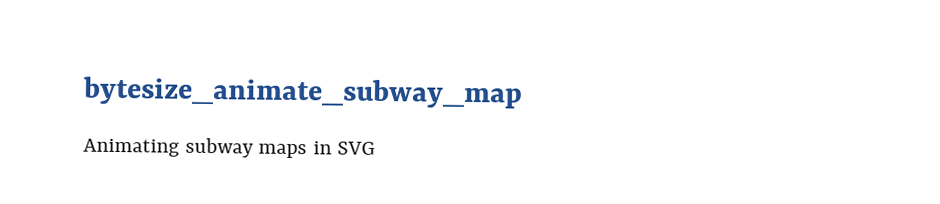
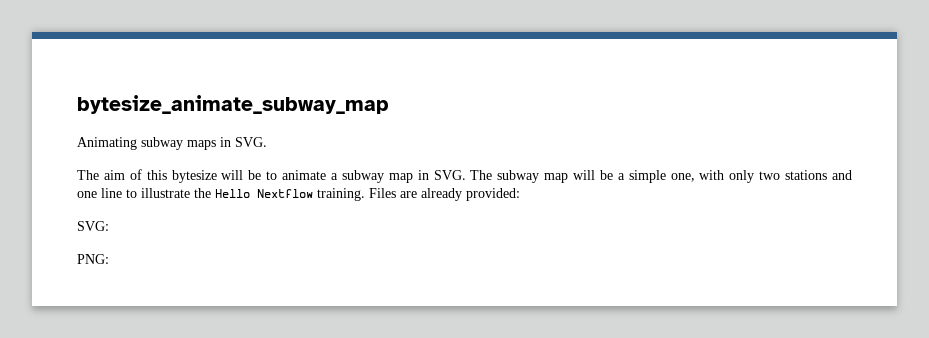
- Animating subway maps in SVG
+ Animating subway maps in SVG.
+ The aim of this bytesize will be to animate a subway map in SVG. The subway map will be a simple one, with only two stations and one line to illustrate the Hello Nextflow training. Files are already provided:
+ SVG:
+ PNG:

